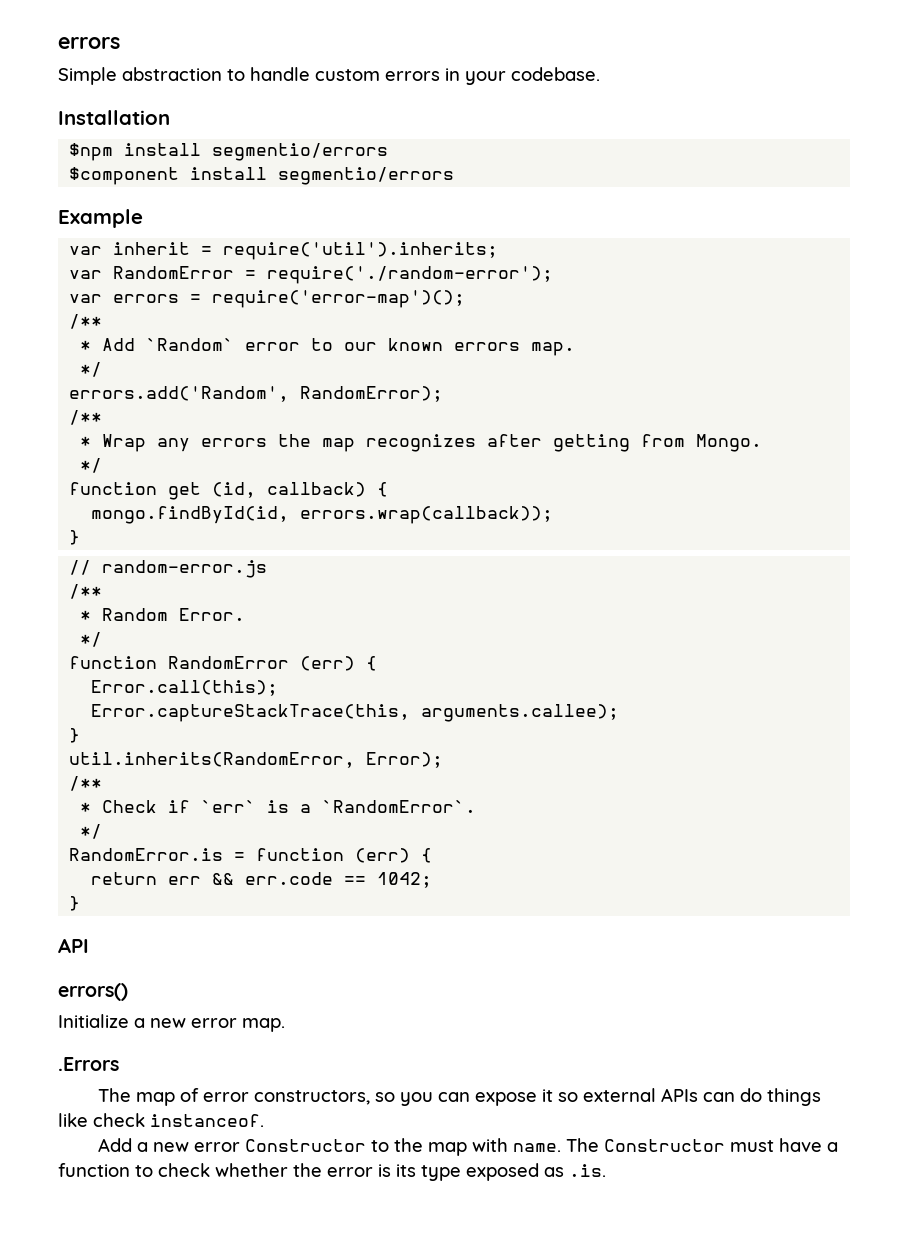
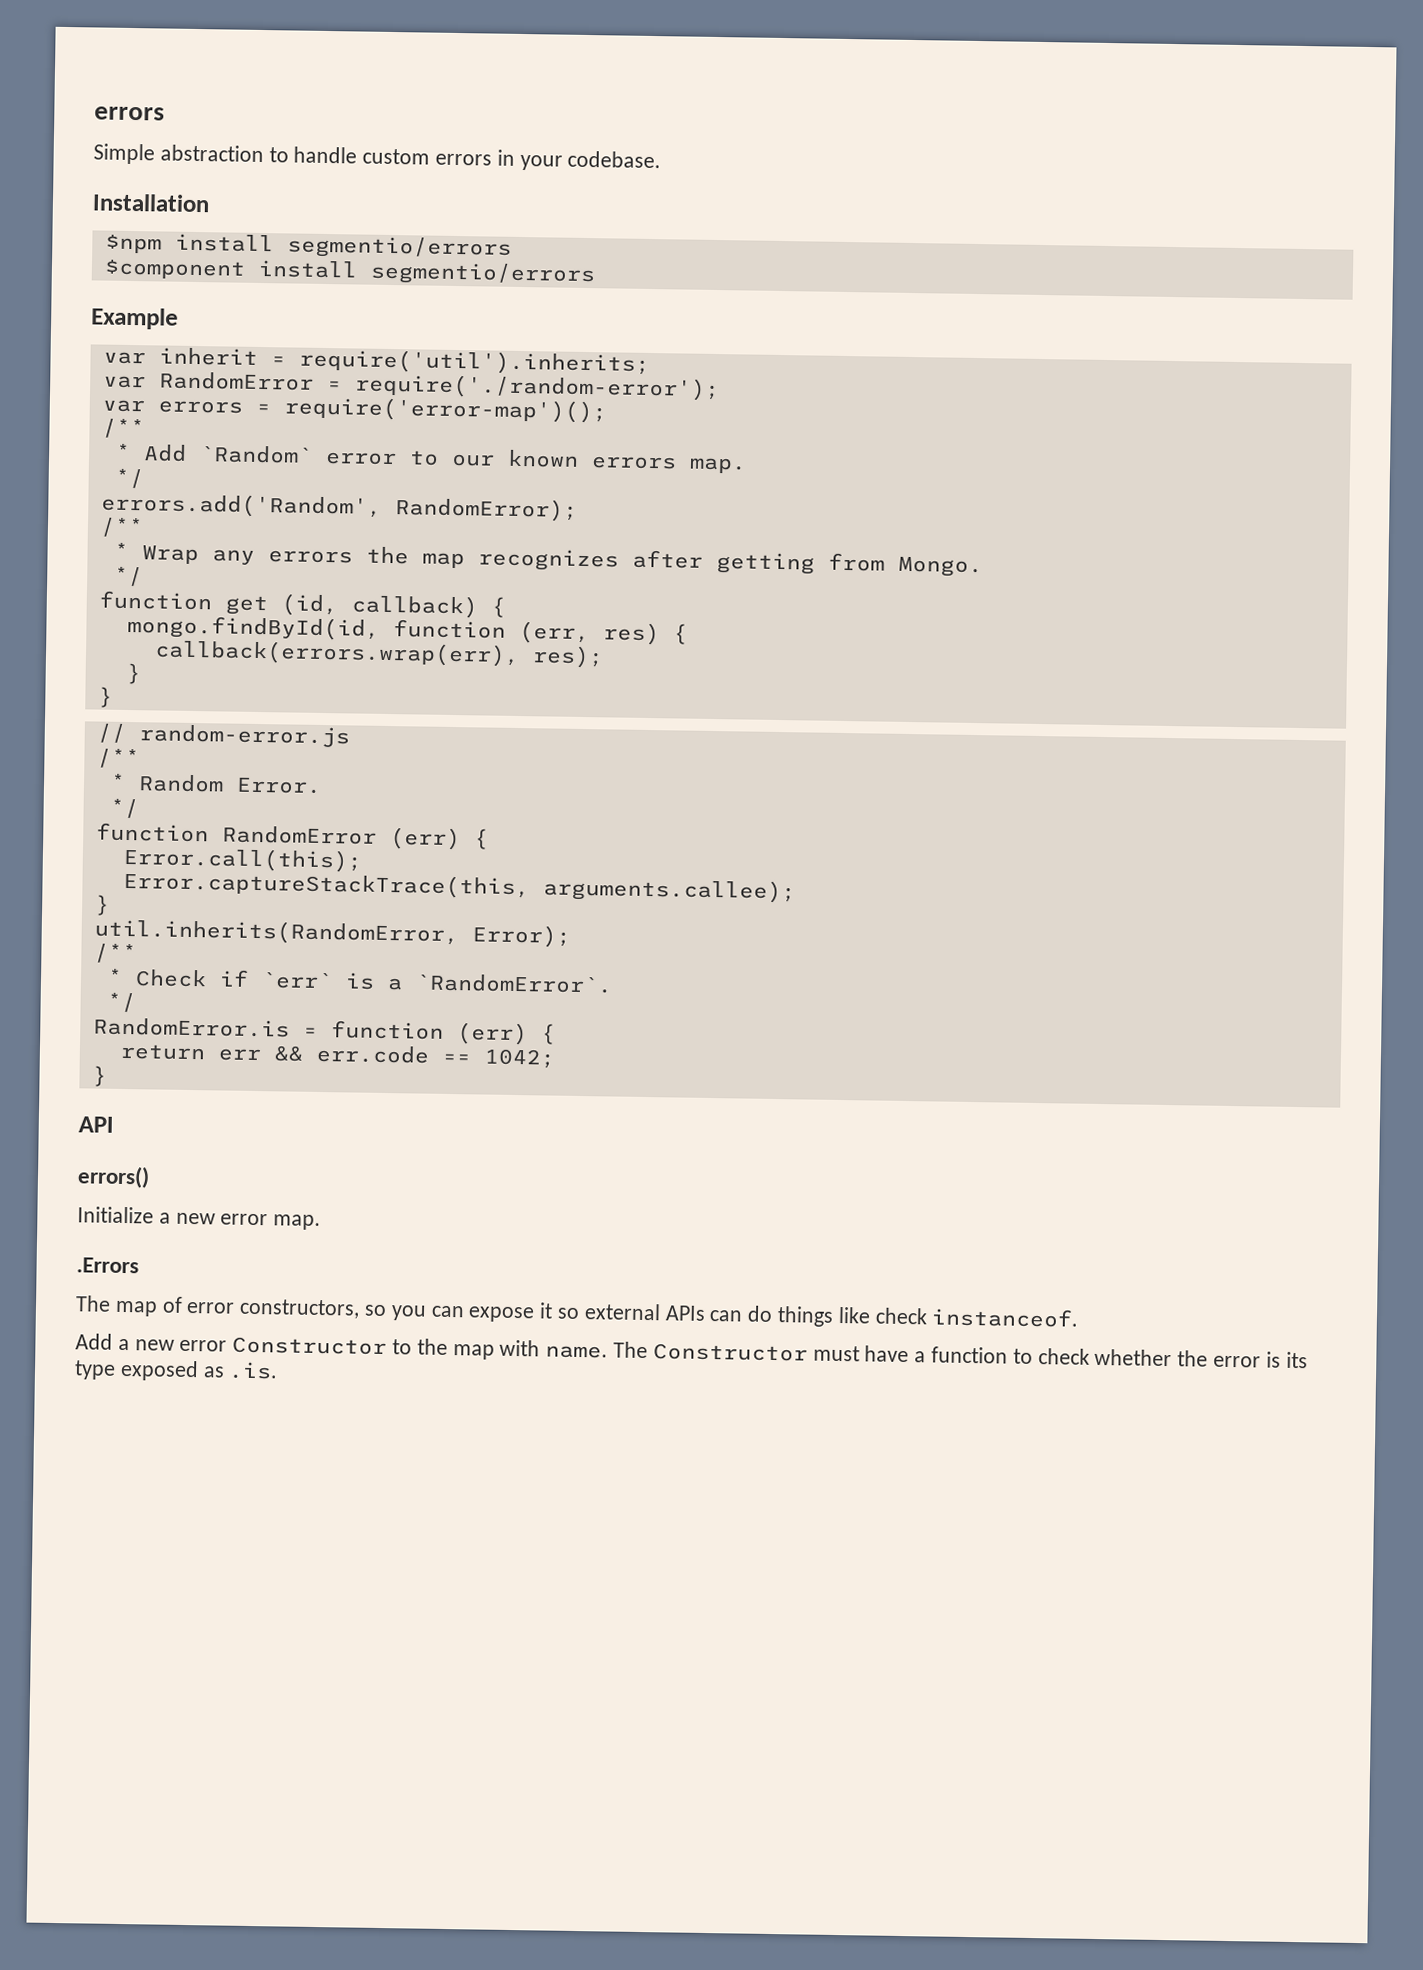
- mongo.findById(id, errors.wrap(callback));
+ mongo.findById(id, function (err, res) {
+ callback(errors.wrap(err), res);
+ }

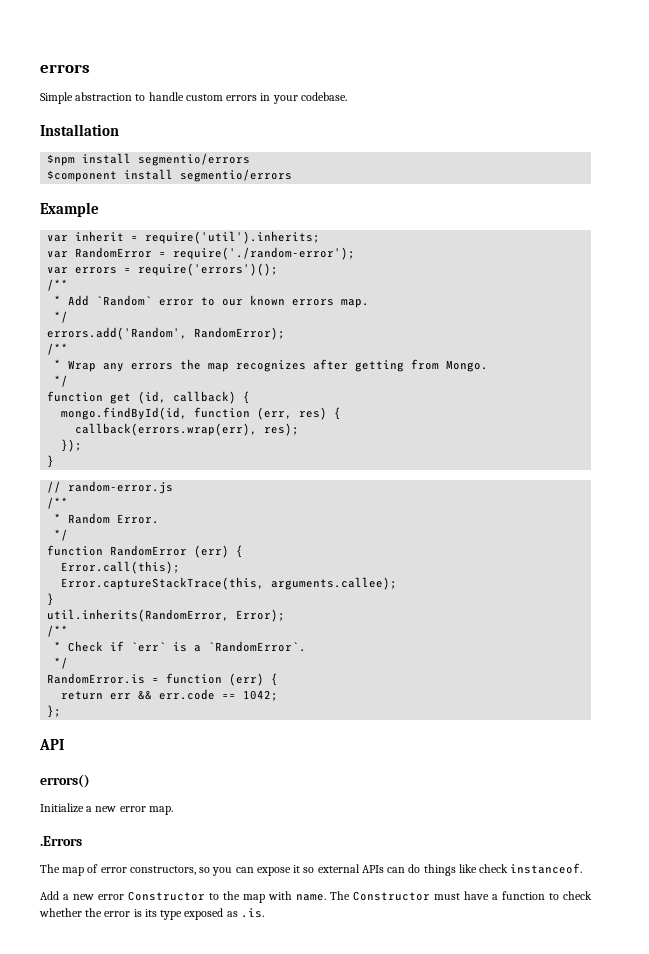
- var errors = require('error-map')();
+ var errors = require('errors')();
  callback(errors.wrap(err), res);
- }
+ });
  return err && err.code == 1042;
- }
+ };

